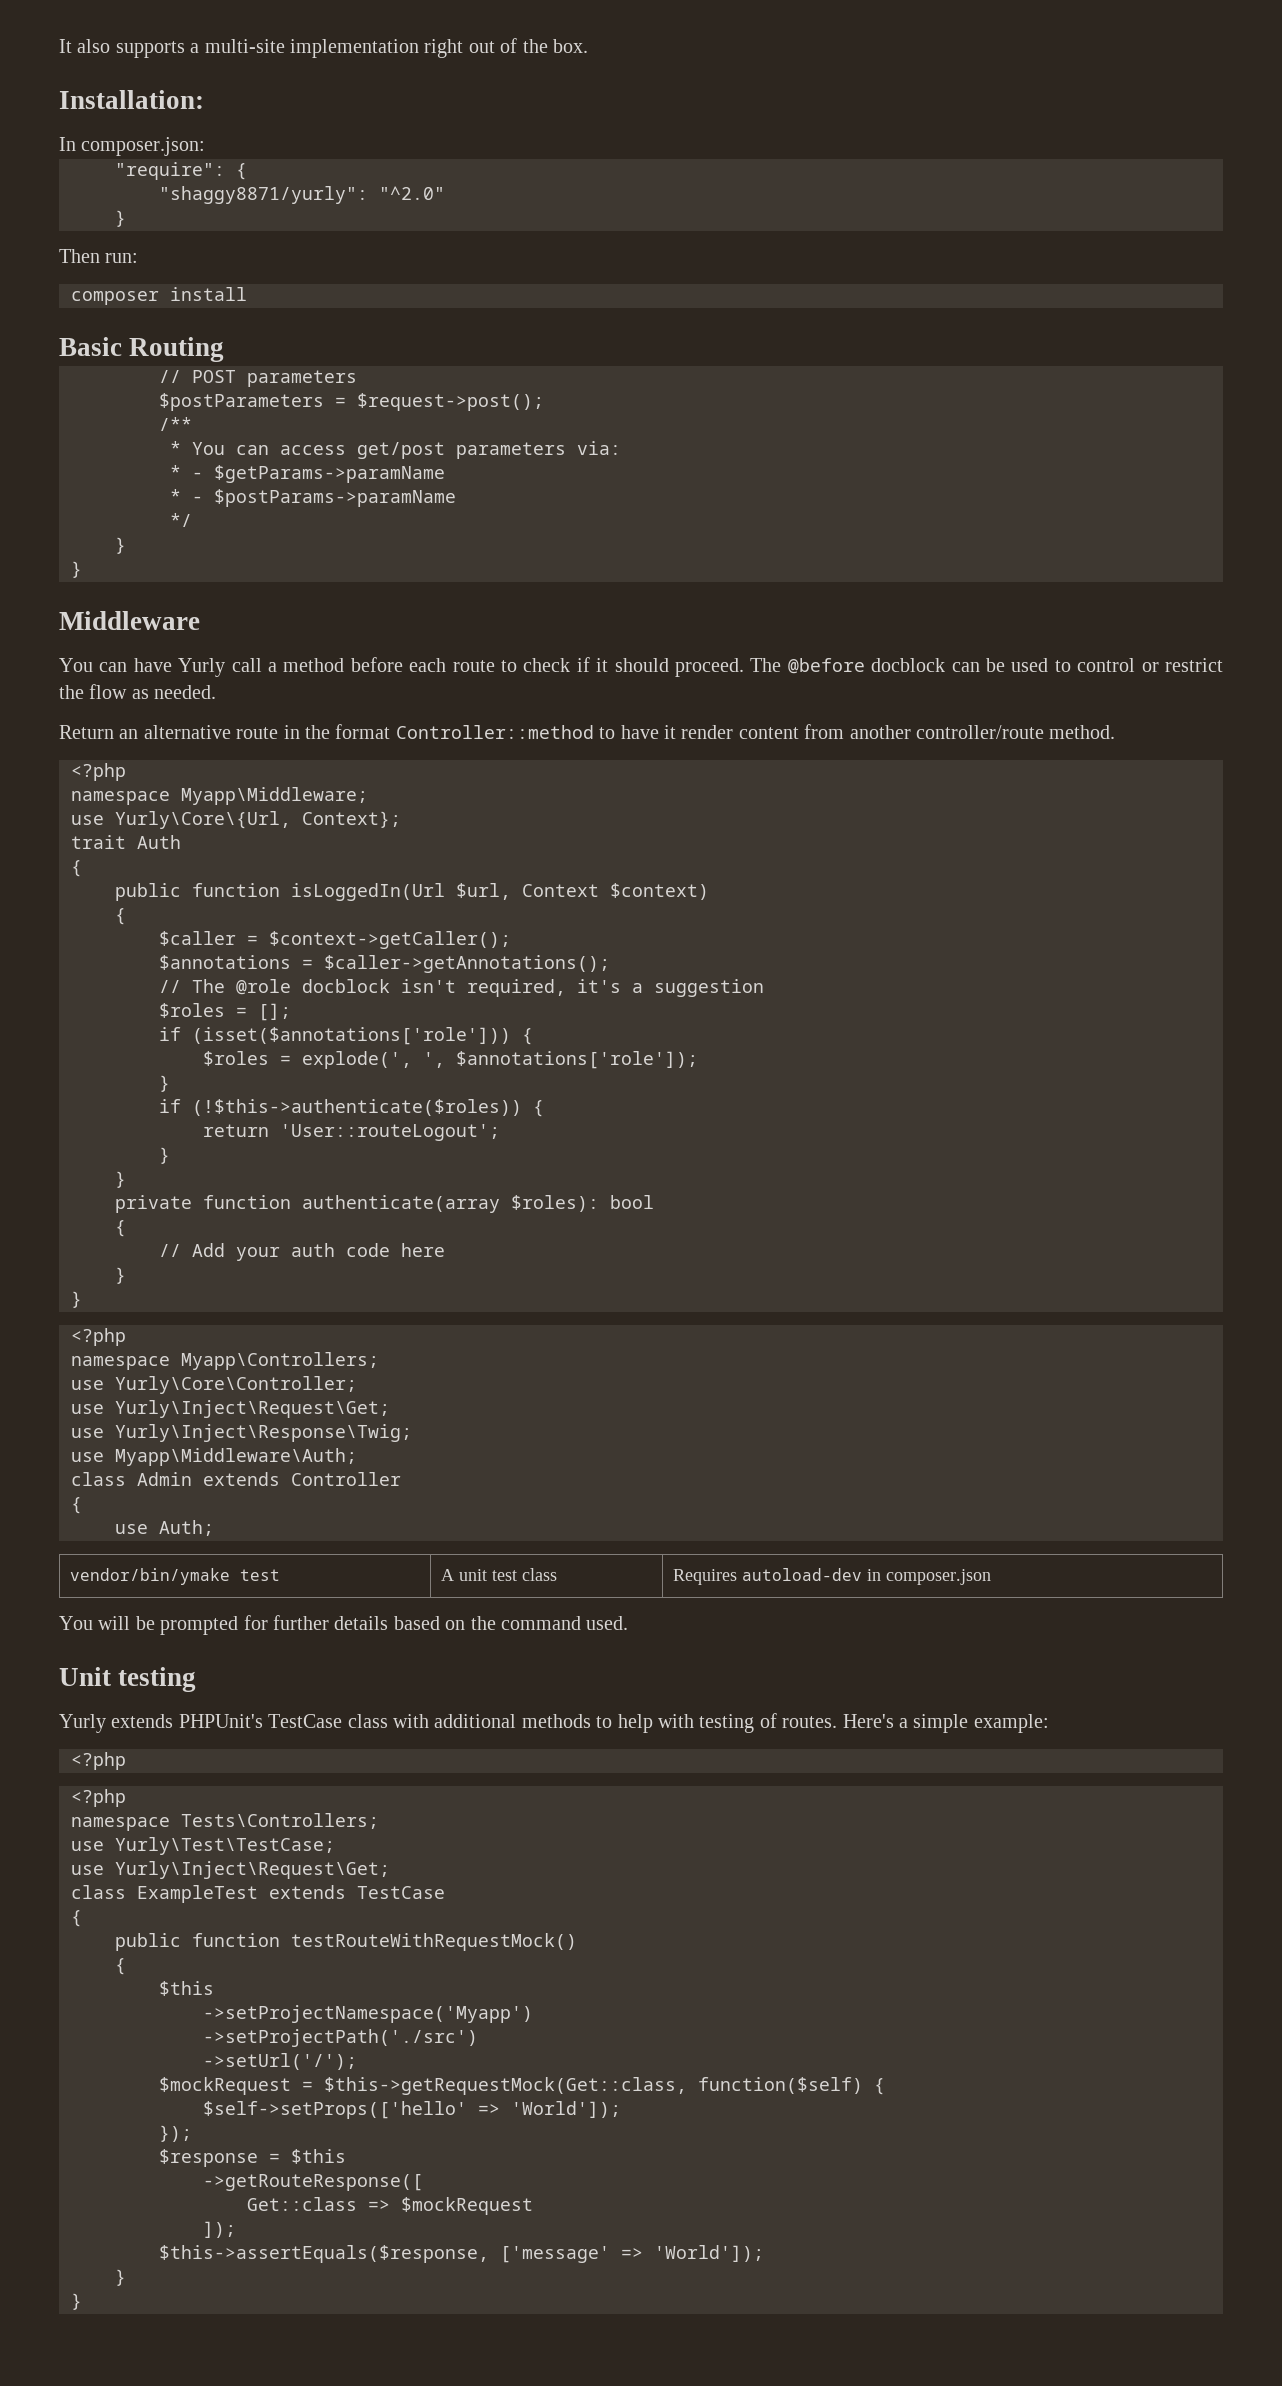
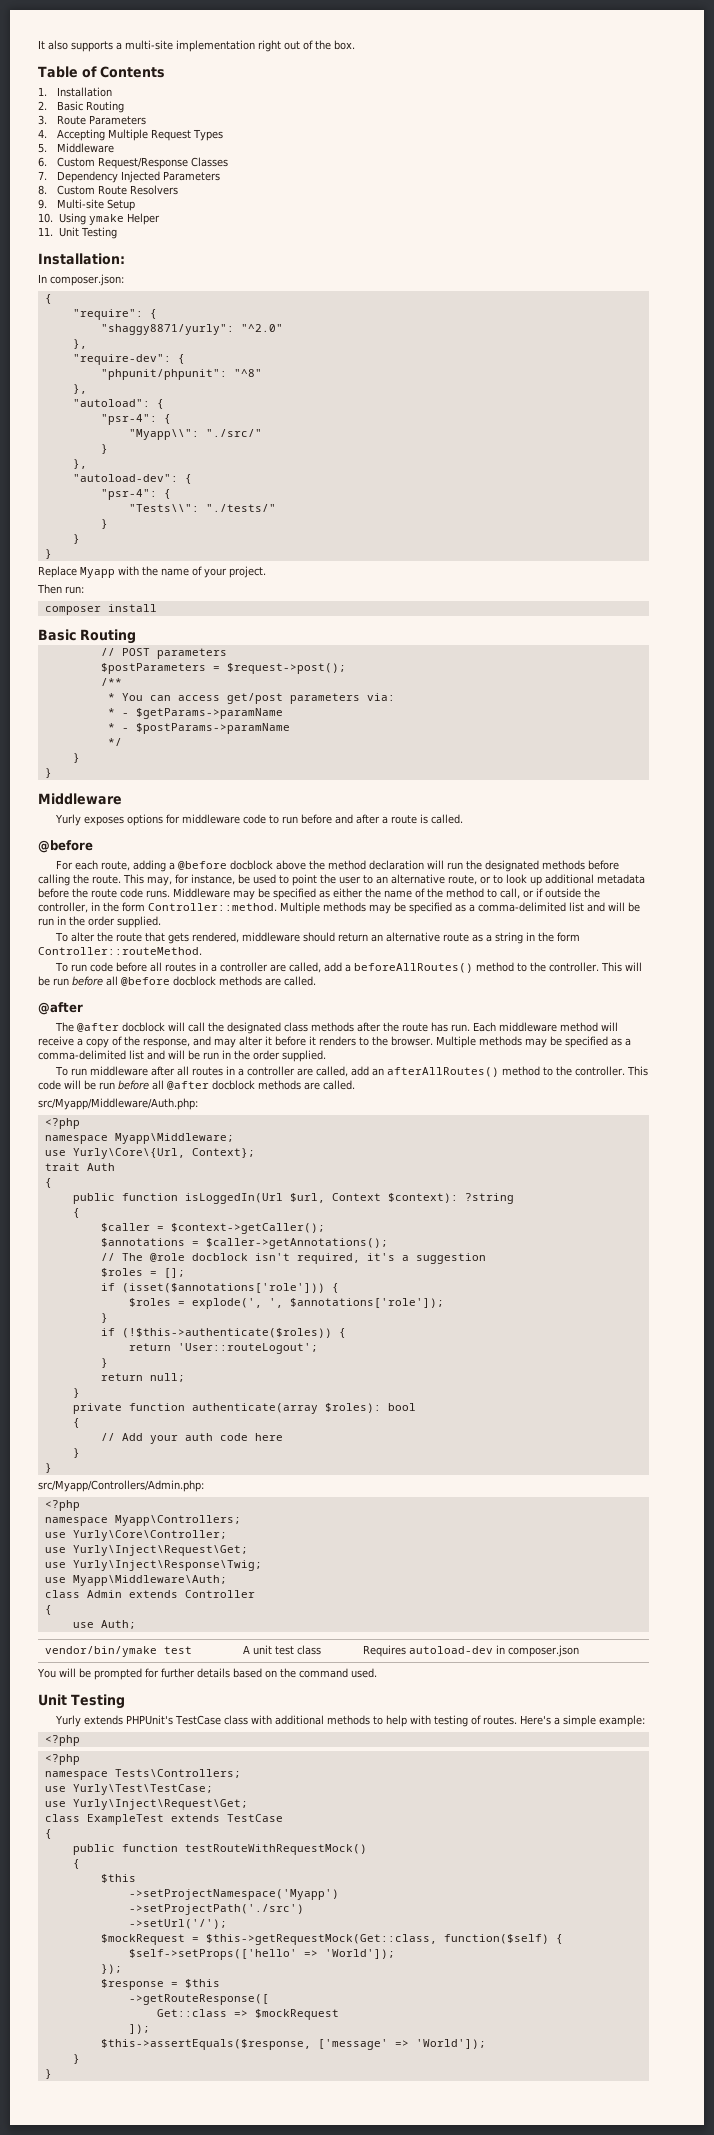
+ Table of Contents
+ 1. Installation
+ 2. Basic Routing
+ 3. Route Parameters
+ 4. Accepting Multiple Request Types
+ 5. Middleware
+ 6. Custom Request/Response Classes
+ 7. Dependency Injected Parameters
+ 8. Custom Route Resolvers
+ 9. Multi-site Setup
+ 10. Using ymake Helper
+ 11. Unit Testing
  In composer.json:
+ {
  "shaggy8871/yurly": "^2.0"
+ },
+ "require-dev": {
+ "phpunit/phpunit": "^8"
+ },
+ "autoload": {
+ "psr-4": {
+ "Myapp\\": "./src/"
  }
+ },
+ "autoload-dev": {
+ "psr-4": {
+ "Tests\\": "./tests/"
+ }
+ }
+ }
+ Replace Myapp with the name of your project.
- You can have Yurly call a method before each route to check if it should proceed. The @before docblock can be used to control or restrict the flow as needed.
- Return an alternative route in the format Controller::method to have it render content from another controller/route method.
+ Yurly exposes options for middleware code to run before and after a route is called.
+ @before
+ For each route, adding a @before docblock above the method declaration will run the designated methods before calling the route. This may, for instance, be used to point the user to an alternative route, or to look up additional metadata before the route code runs. Middleware may be specified as either the name of the method to call, or if outside the controller, in the form Controller::method. Multiple methods may be specified as a comma-delimited list and will be run in the order supplied.
+ To alter the route that gets rendered, middleware should return an alternative route as a string in the form Controller::routeMethod.
+ To run code before all routes in a controller are called, add a beforeAllRoutes() method to the controller. This will be run before all @before docblock methods are called.
+ @after
+ The @after docblock will call the designated class methods after the route has run. Each middleware method will receive a copy of the response, and may alter it before it renders to the browser. Multiple methods may be specified as a comma-delimited list and will be run in the order supplied.
+ To run middleware after all routes in a controller are called, add an afterAllRoutes() method to the controller. This code will be run before all @after docblock methods are called.
+ src/Myapp/Middleware/Auth.php:
- public function isLoggedIn(Url $url, Context $context)
+ public function isLoggedIn(Url $url, Context $context): ?string
+ return null;
+ src/Myapp/Controllers/Admin.php:
  You will be prompted for further details based on the command used.
- Unit testing
+ Unit Testing

